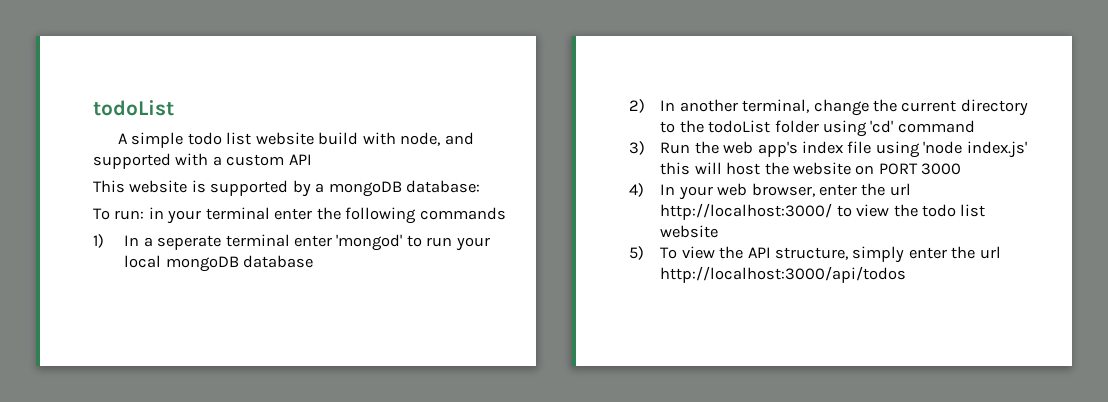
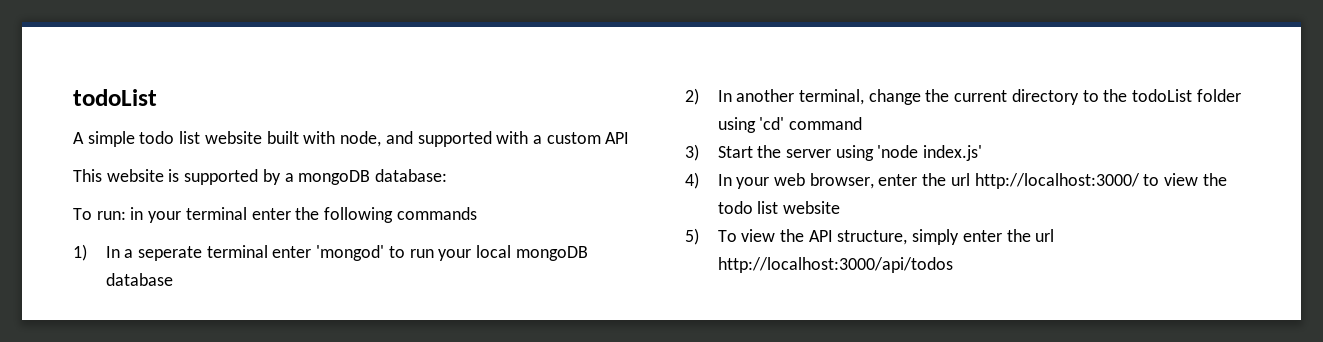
- A simple todo list website build with node, and supported with a custom API
+ A simple todo list website built with node, and supported with a custom API
- 3) Run the web app's index file using 'node index.js' this will host the website on PORT 3000
+ 3) Start the server using 'node index.js'

